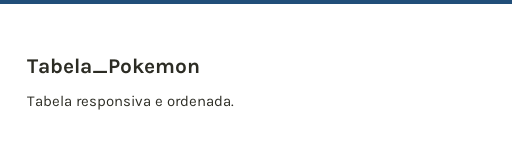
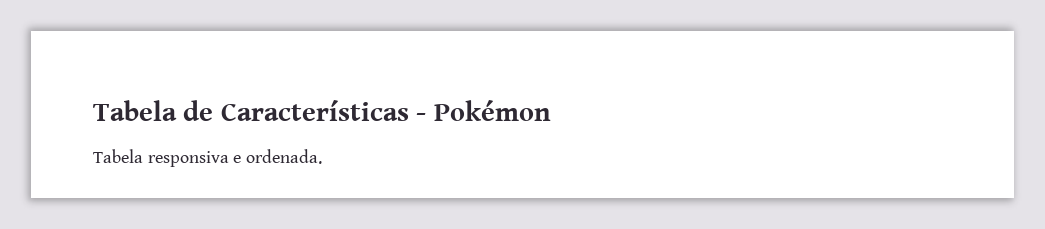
- Tabela_Pokemon
+ Tabela de Características - Pokémon

